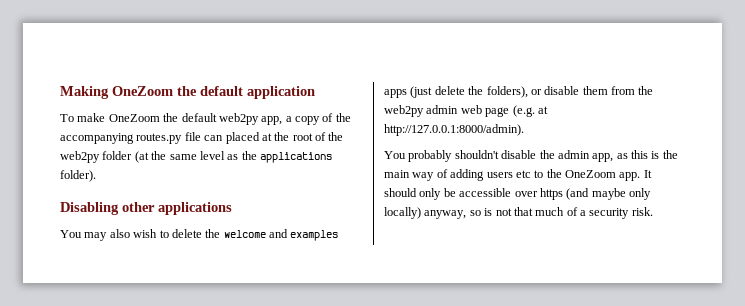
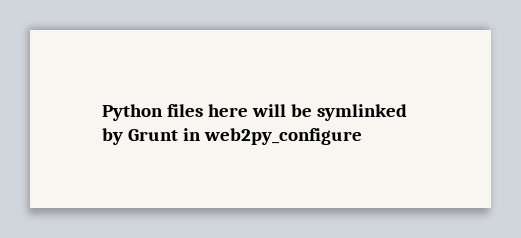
- Making OneZoom the default application
- To make OneZoom the default web2py app, a copy of the accompanying routes.py file can placed at the root of the web2py folder (at the same level as the applications folder).
- Disabling other applications
- You may also wish to delete the welcome and examples apps (just delete the folders), or disable them from the web2py admin web page (e.g. at http://127.0.0.1:8000/admin).
- You probably shouldn't disable the admin app, as this is the main way of adding users etc to the OneZoom app. It should only be accessible over https (and maybe only locally) anyway, so is not that much of a security risk.
+ Python files here will be symlinked by Grunt in web2py_configure

